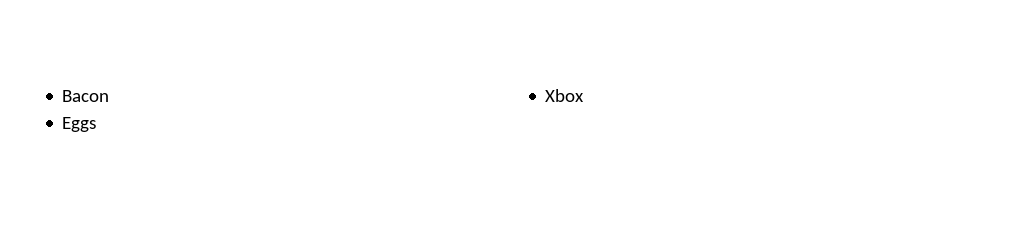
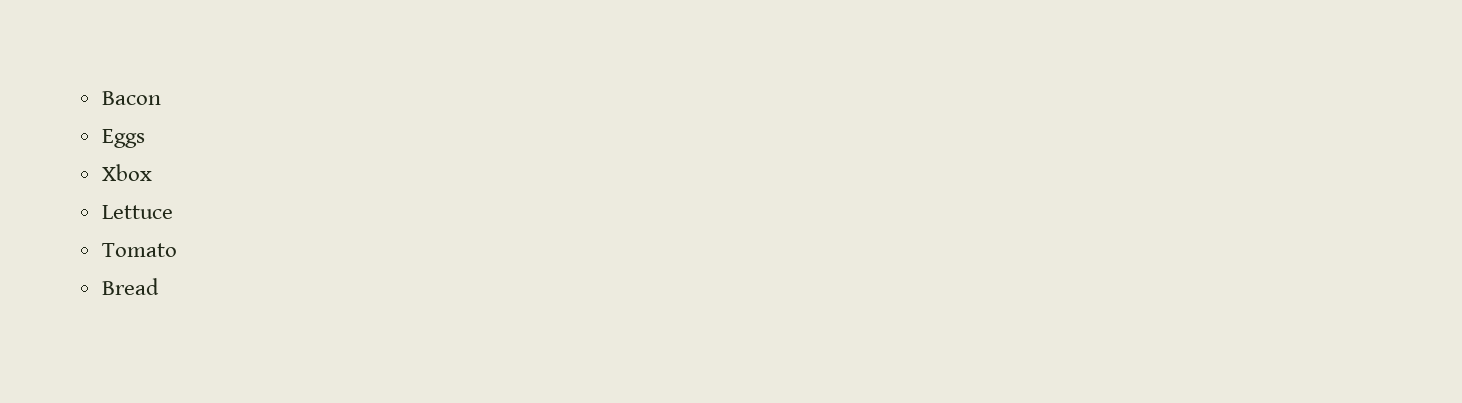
+ Lettuce
+ Tomato
+ Bread

